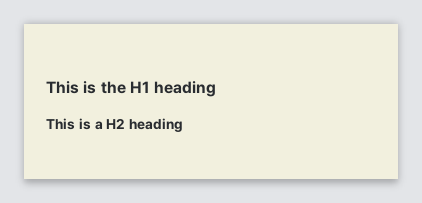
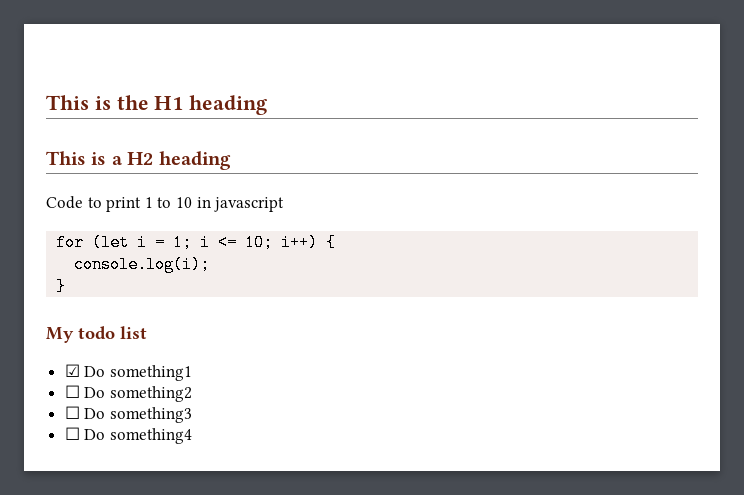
+ Code to print 1 to 10 in javascript
+ for (let i = 1; i <= 10; i++) {
+ console.log(i);
+ }
+ My todo list
+ ☑ Do something1
+ ☐ Do something2
+ ☐ Do something3
+ ☐ Do something4

